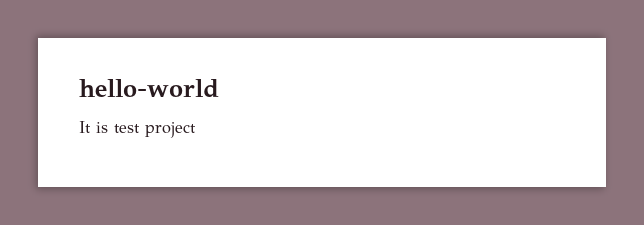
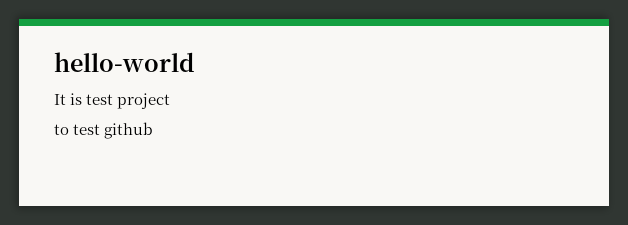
+ to test github

